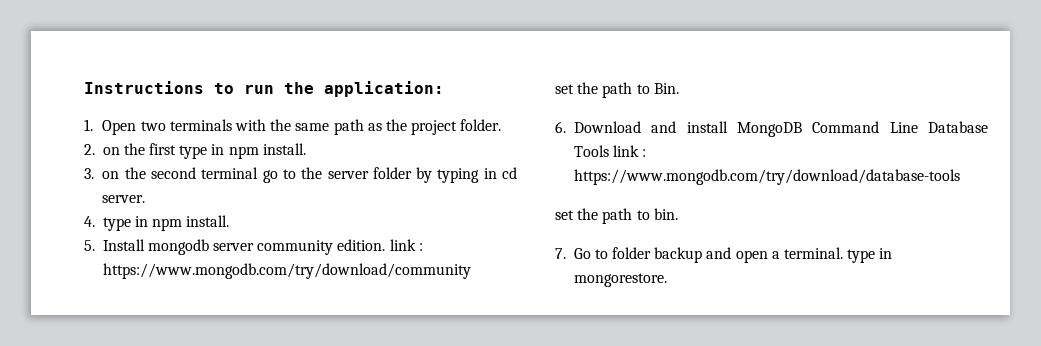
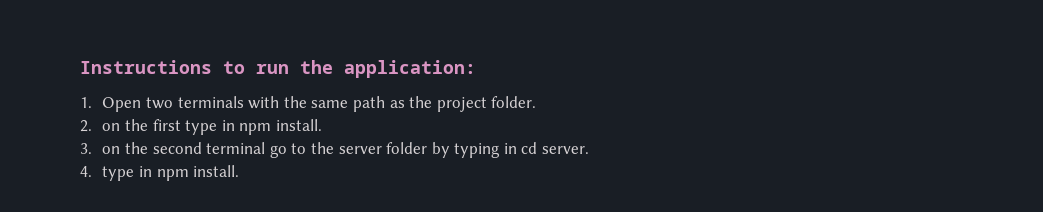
- 5. Install mongodb server community edition. link : https://www.mongodb.com/try/download/community
- set the path to Bin.
- 6. Download and install MongoDB Command Line Database Tools link : https://www.mongodb.com/try/download/database-tools
- set the path to bin.
- 7. Go to folder backup and open a terminal. type in mongorestore.

